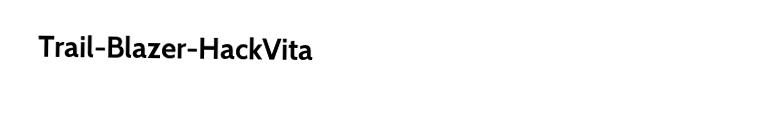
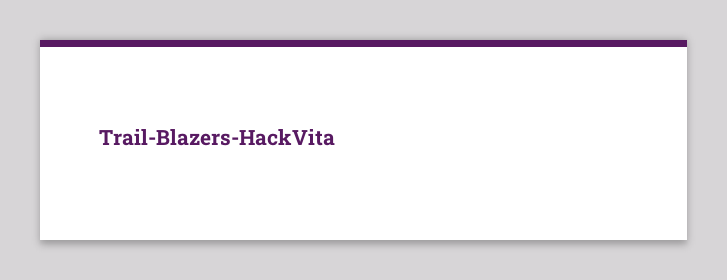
- Trail-Blazer-HackVita
+ Trail-Blazers-HackVita

